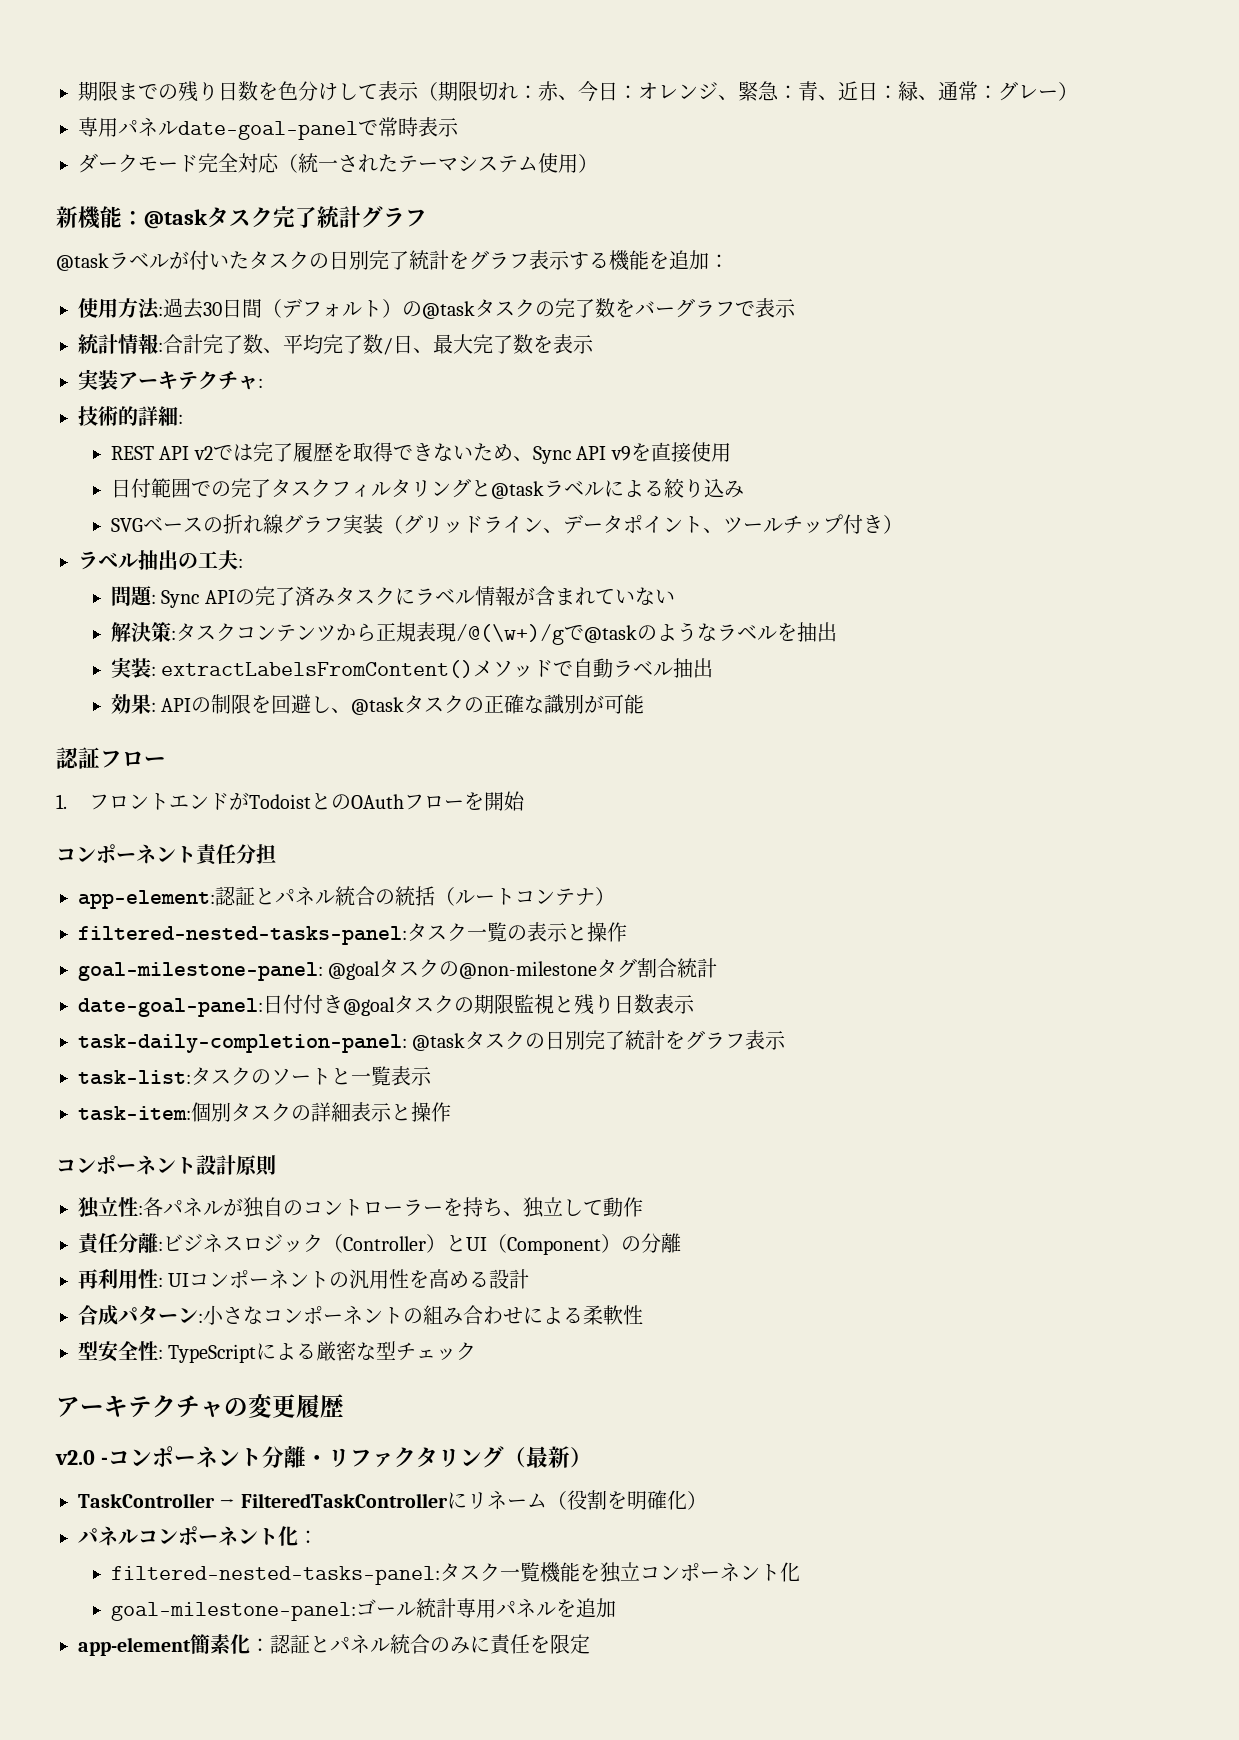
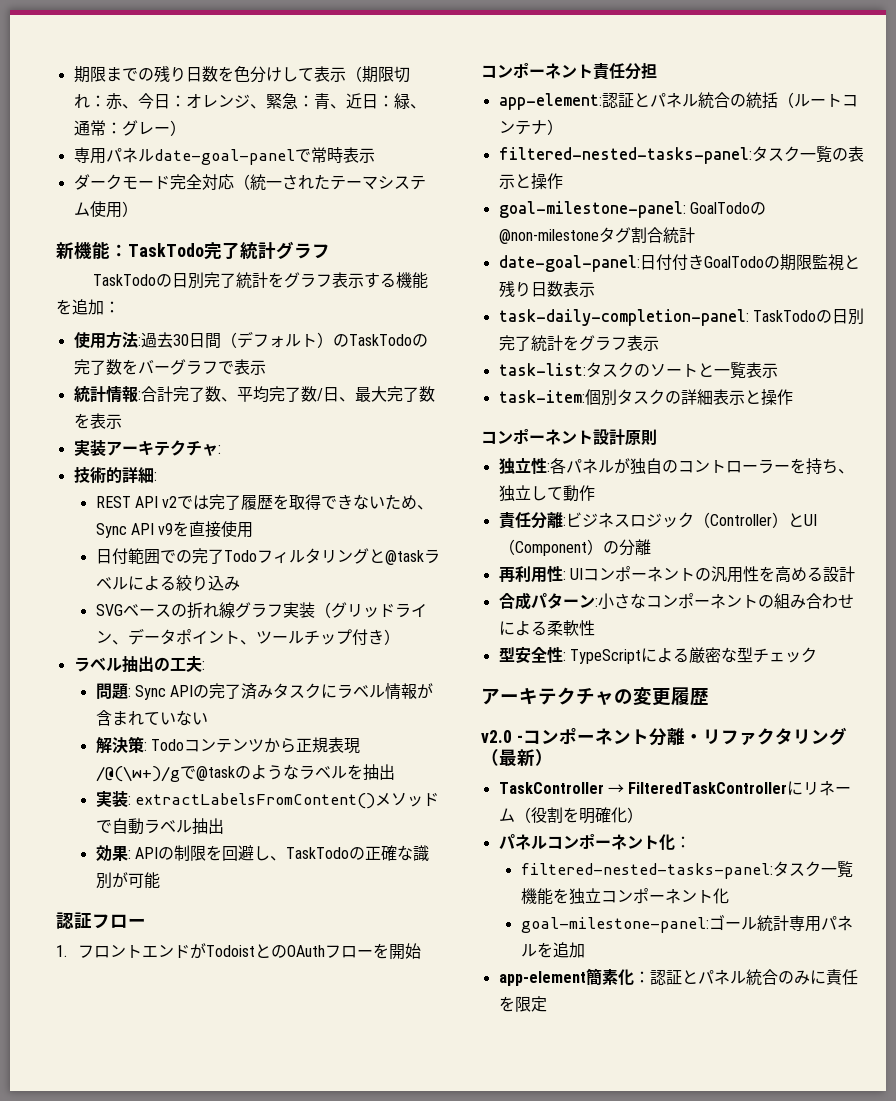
- 新機能：@taskタスク完了統計グラフ
+ 新機能：TaskTodo完了統計グラフ
- @taskラベルが付いたタスクの日別完了統計をグラフ表示する機能を追加：
+ TaskTodoの日別完了統計をグラフ表示する機能を追加：
- 使用方法:過去30日間（デフォルト）の@taskタスクの完了数をバーグラフで表示
+ 使用方法:過去30日間（デフォルト）のTaskTodoの完了数をバーグラフで表示
- 日付範囲での完了タスクフィルタリングと@taskラベルによる絞り込み
+ 日付範囲での完了Todoフィルタリングと@taskラベルによる絞り込み
- 解決策:タスクコンテンツから正規表現/@(\w+)/gで@taskのようなラベルを抽出
+ 解決策: Todoコンテンツから正規表現/@(\w+)/gで@taskのようなラベルを抽出
- 効果: APIの制限を回避し、@taskタスクの正確な識別が可能
+ 効果: APIの制限を回避し、TaskTodoの正確な識別が可能
- goal-milestone-panel: @goalタスクの@non-milestoneタグ割合統計
+ goal-milestone-panel: GoalTodoの@non-milestoneタグ割合統計
- date-goal-panel:日付付き@goalタスクの期限監視と残り日数表示
+ date-goal-panel:日付付きGoalTodoの期限監視と残り日数表示
- task-daily-completion-panel: @taskタスクの日別完了統計をグラフ表示
+ task-daily-completion-panel: TaskTodoの日別完了統計をグラフ表示

